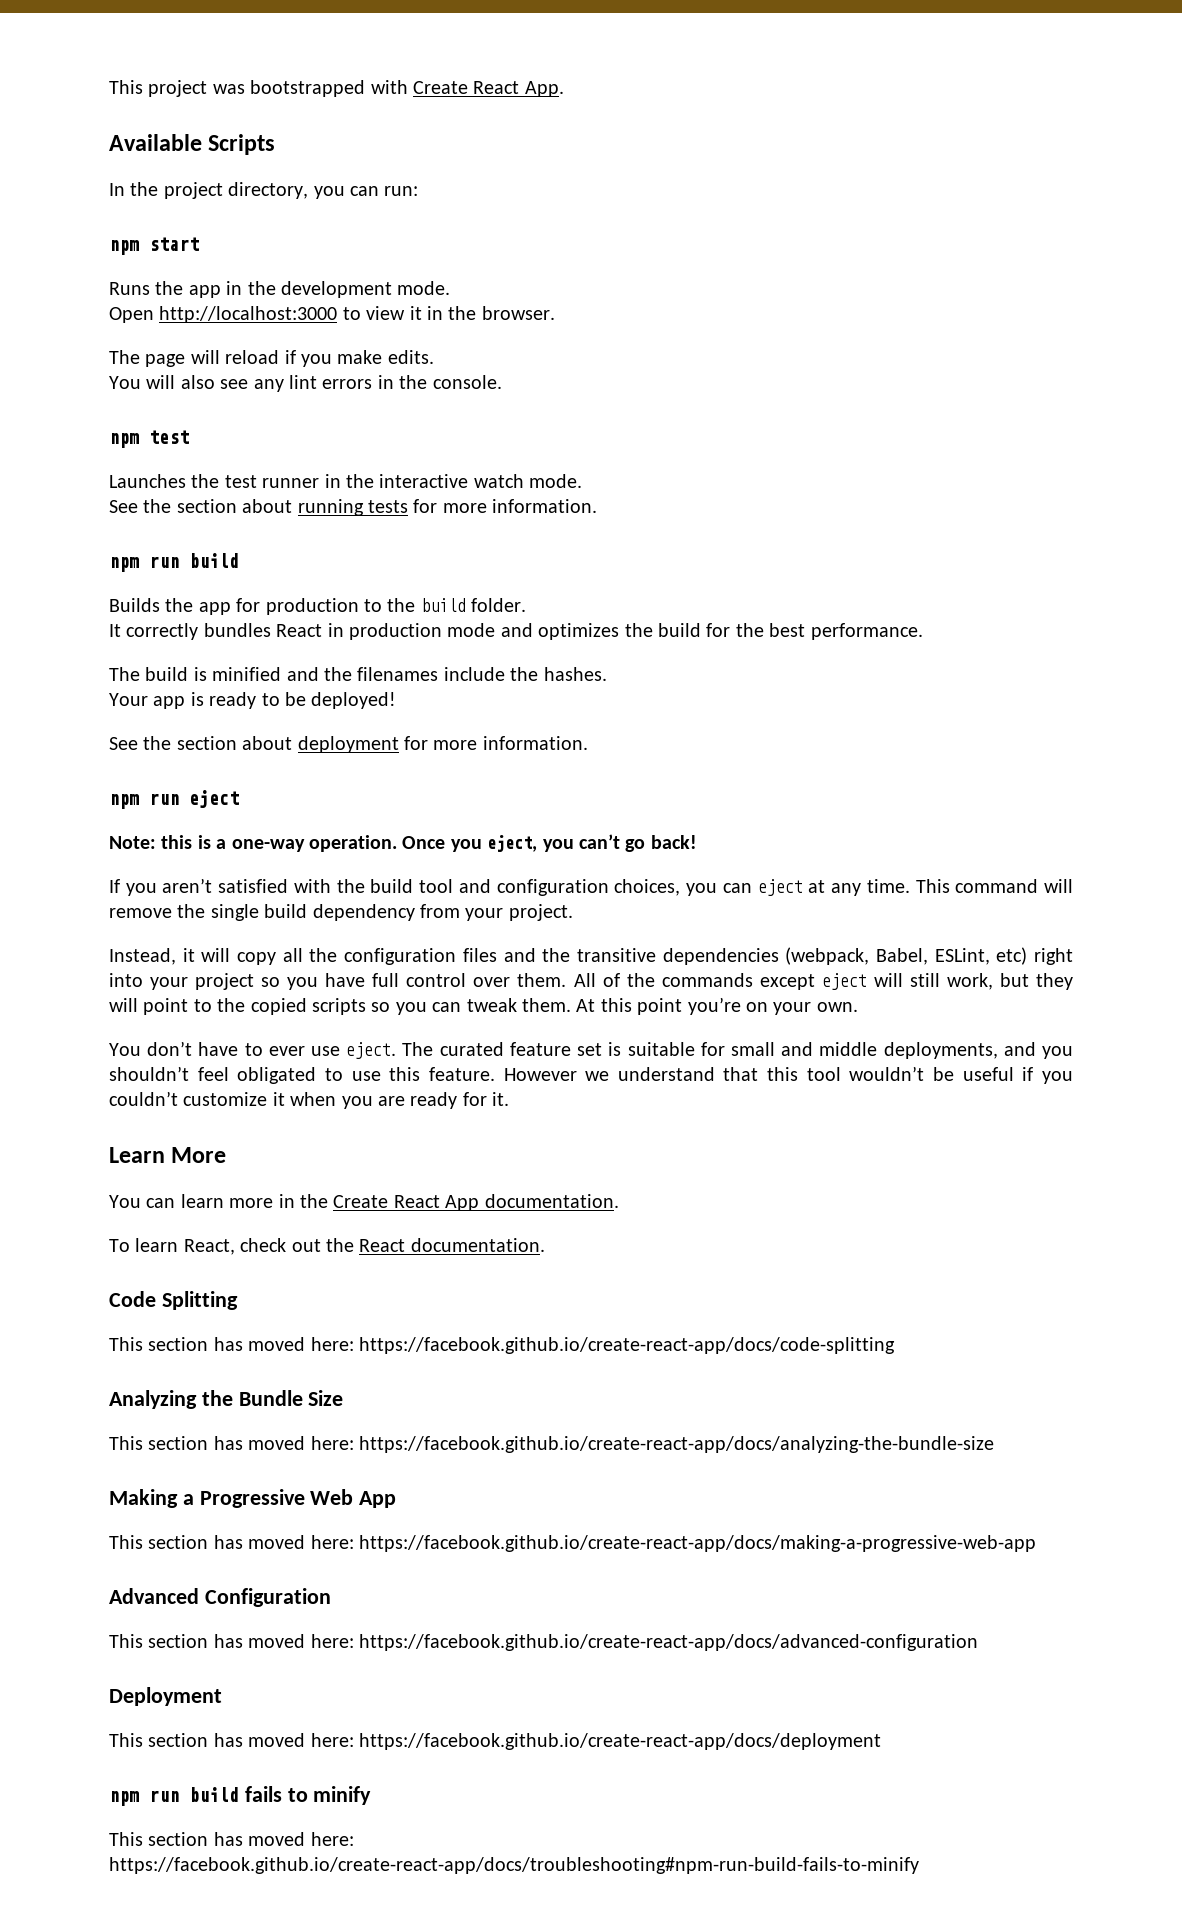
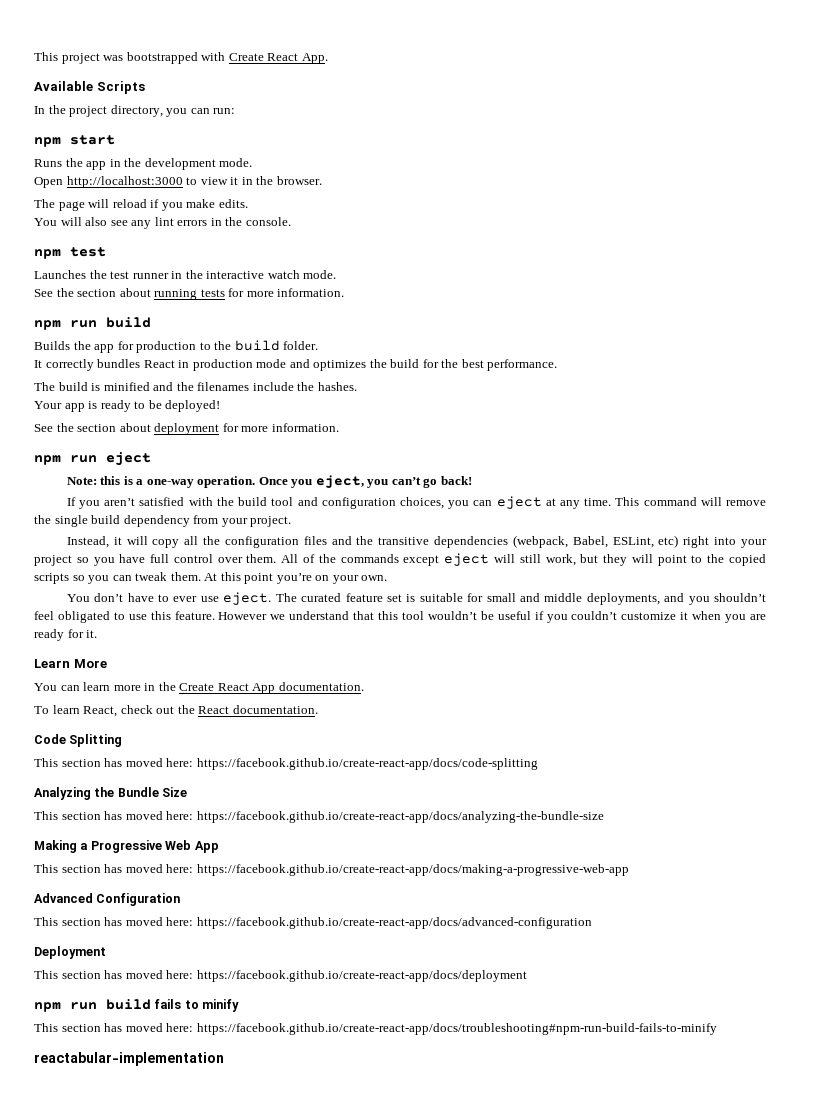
+ reactabular-implementation

